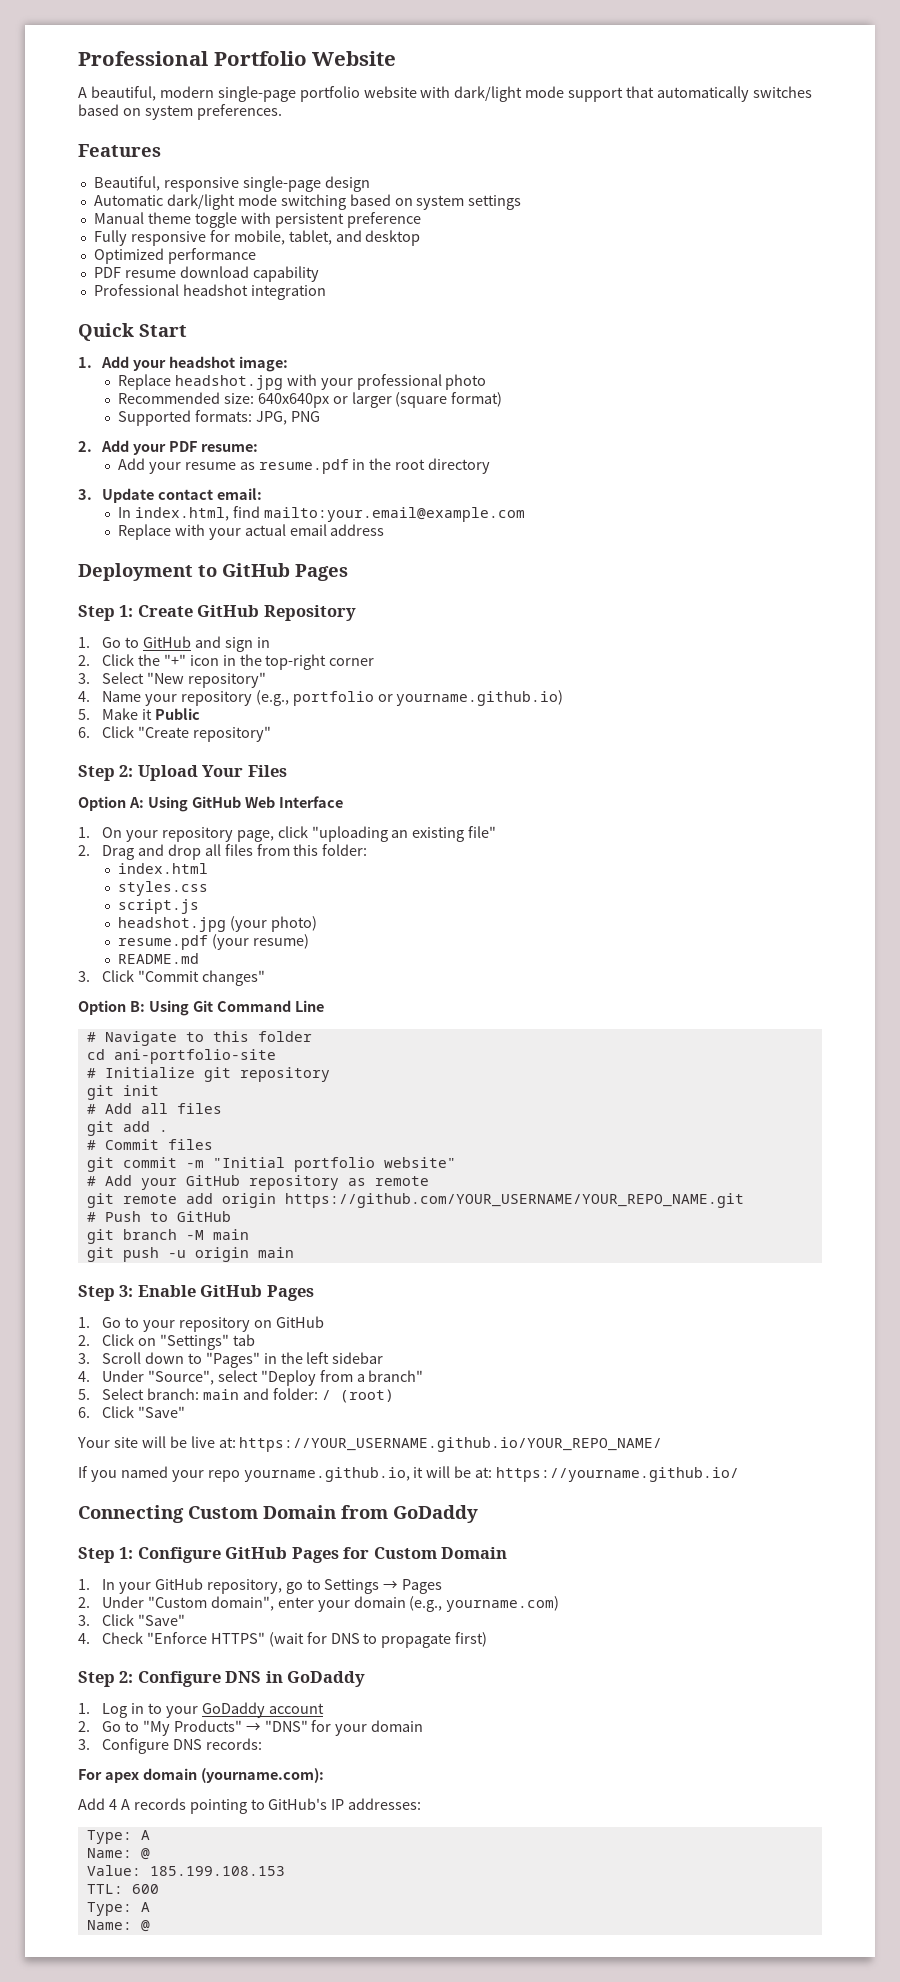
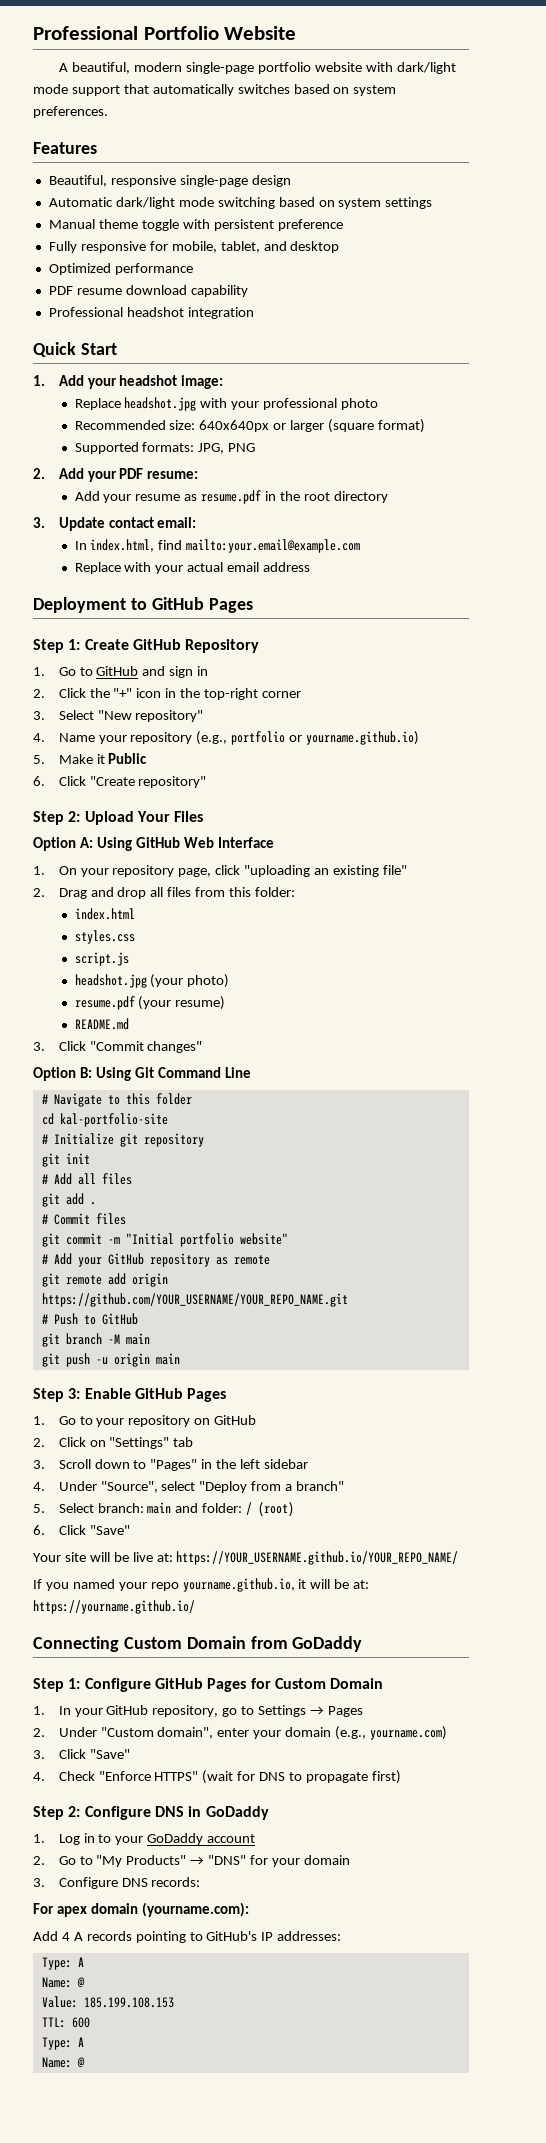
- cd ani-portfolio-site
+ cd kal-portfolio-site

